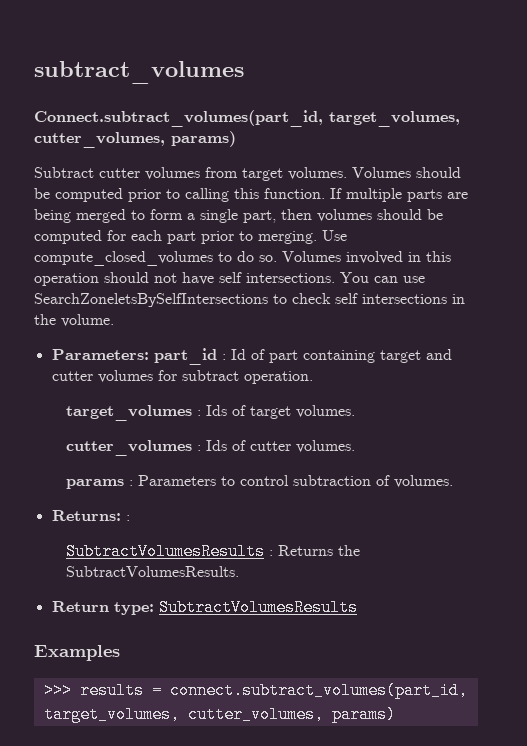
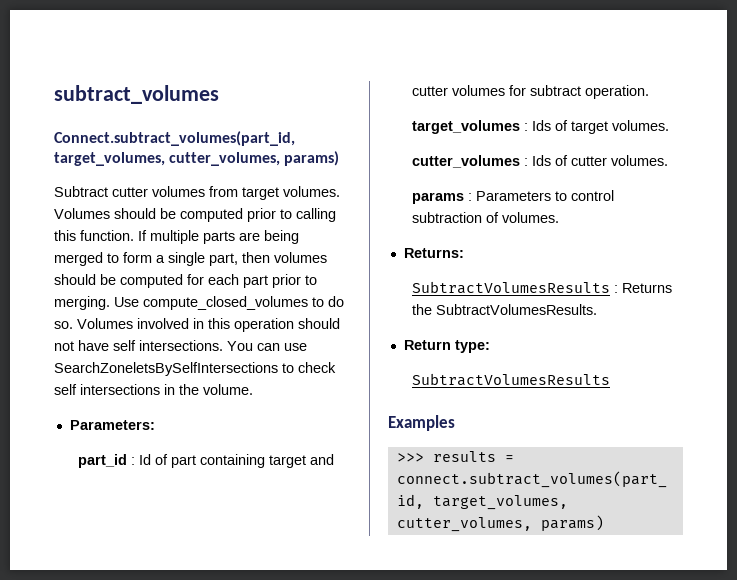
- Parameters: part_id : Id of part containing target and cutter volumes for subtract operation.
+ Parameters:
+ part_id : Id of part containing target and cutter volumes for subtract operation.
- Returns: :
+ Returns:
- Return type: SubtractVolumesResults
+ Return type:
+ SubtractVolumesResults

